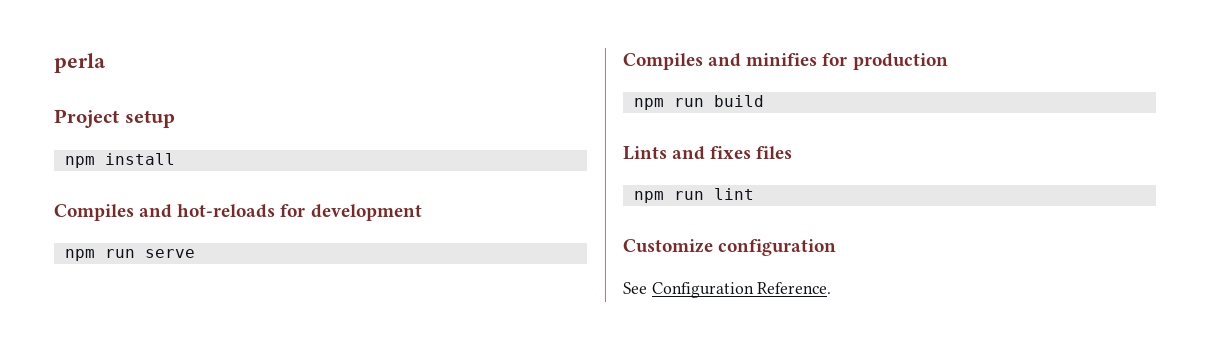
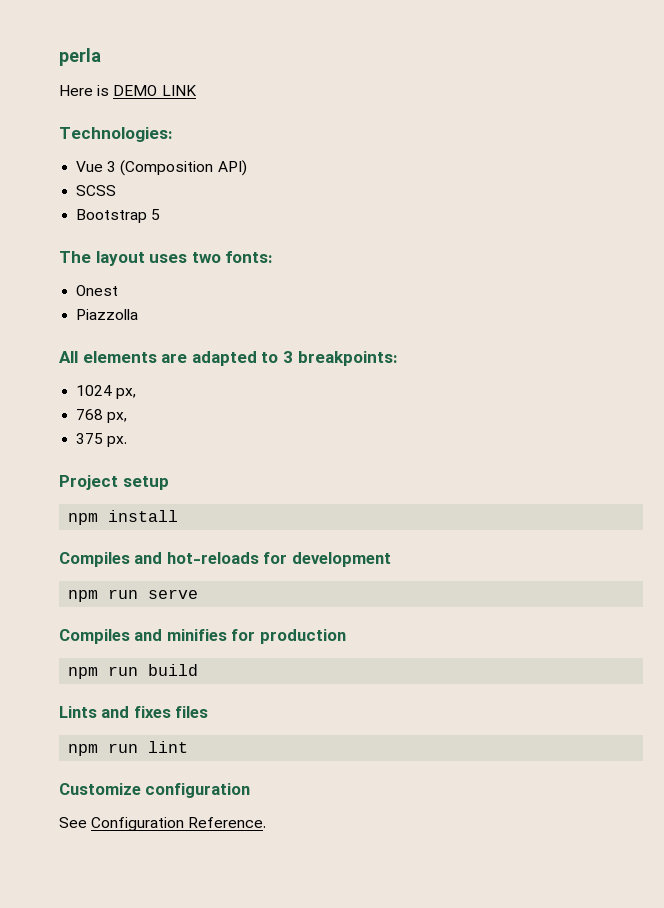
+ Here is DEMO LINK
+ Technologies:
+ Vue 3 (Composition API)
+ SCSS
+ Bootstrap 5
+ The layout uses two fonts:
+ Onest
+ Piazzolla
+ All elements are adapted to 3 breakpoints:
+ 1024 px,
+ 768 px,
+ 375 px.

